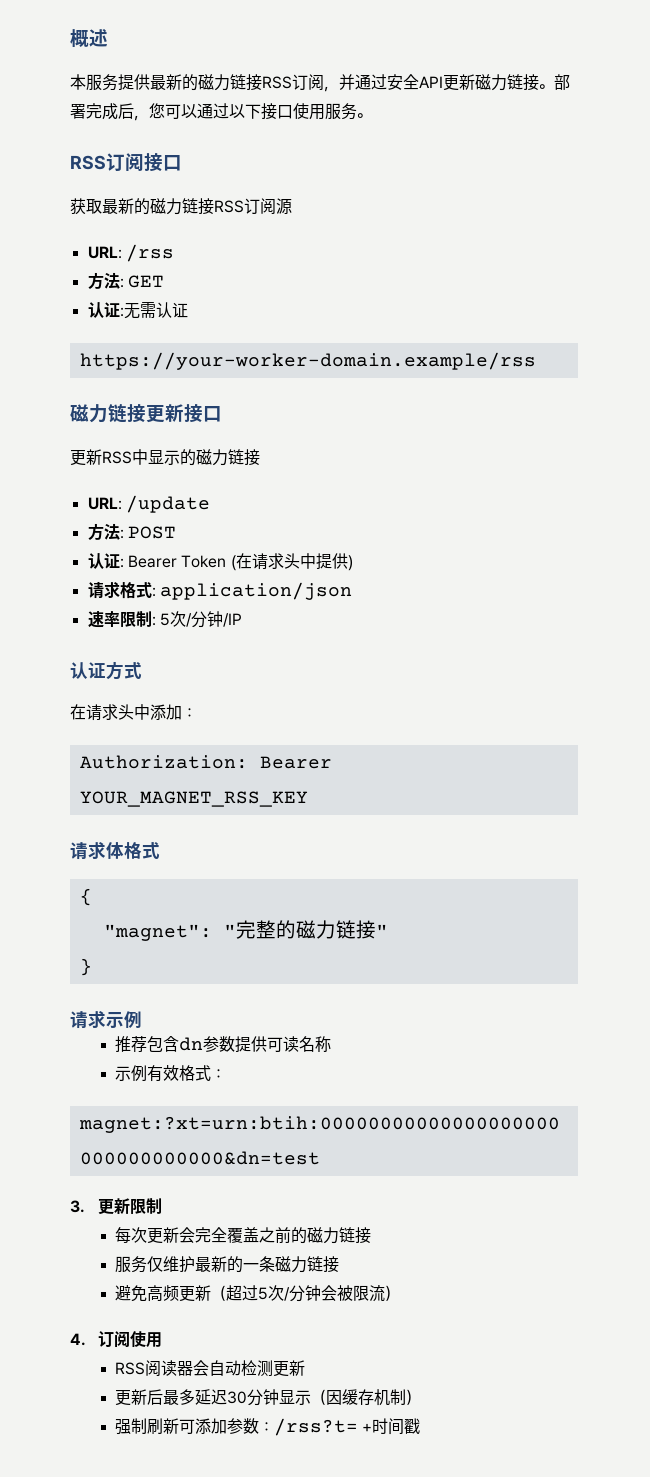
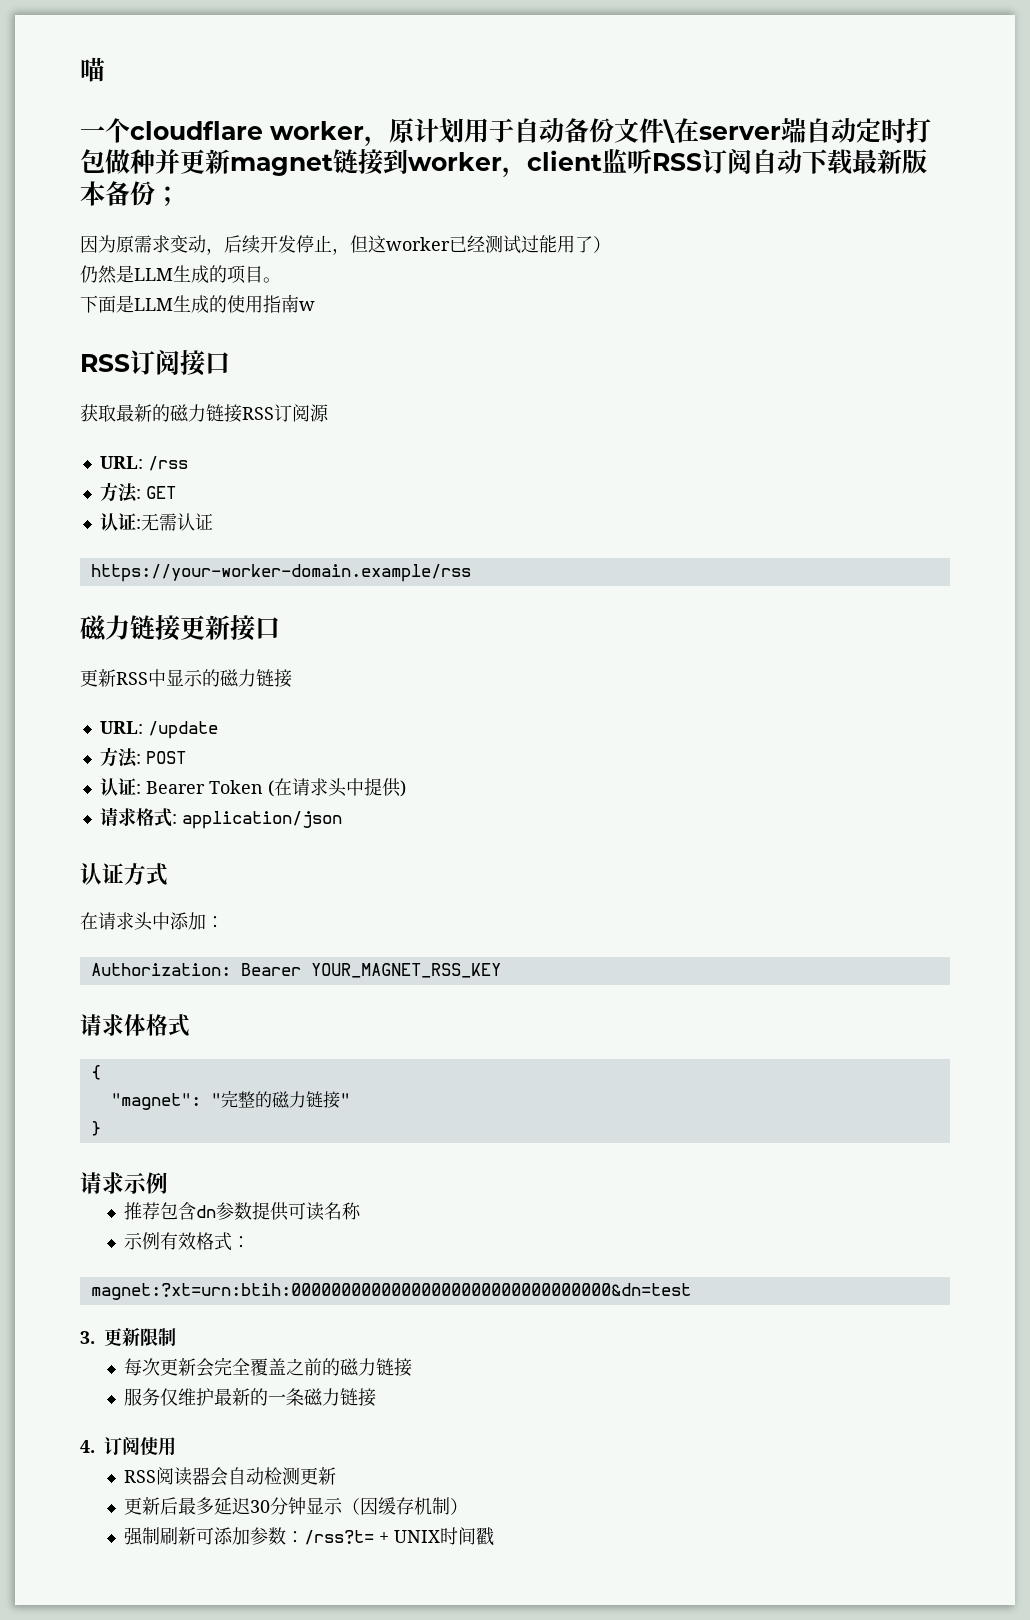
- 概述
- 本服务提供最新的磁力链接RSS订阅，并通过安全API更新磁力链接。部署完成后，您可以通过以下接口使用服务。
+ 喵
+ 一个cloudflare worker，原计划用于自动备份文件\在server端自动定时打包做种并更新magnet链接到worker，client监听RSS订阅自动下载最新版本备份；
+ 因为原需求变动，后续开发停止，但这worker已经测试过能用了）
+ 仍然是LLM生成的项目。
+ 下面是LLM生成的使用指南w
- 速率限制: 5次/分钟/IP
- 避免高频更新（超过5次/分钟会被限流）
- 强制刷新可添加参数：/rss?t= +时间戳
+ 强制刷新可添加参数：/rss?t= + UNIX时间戳

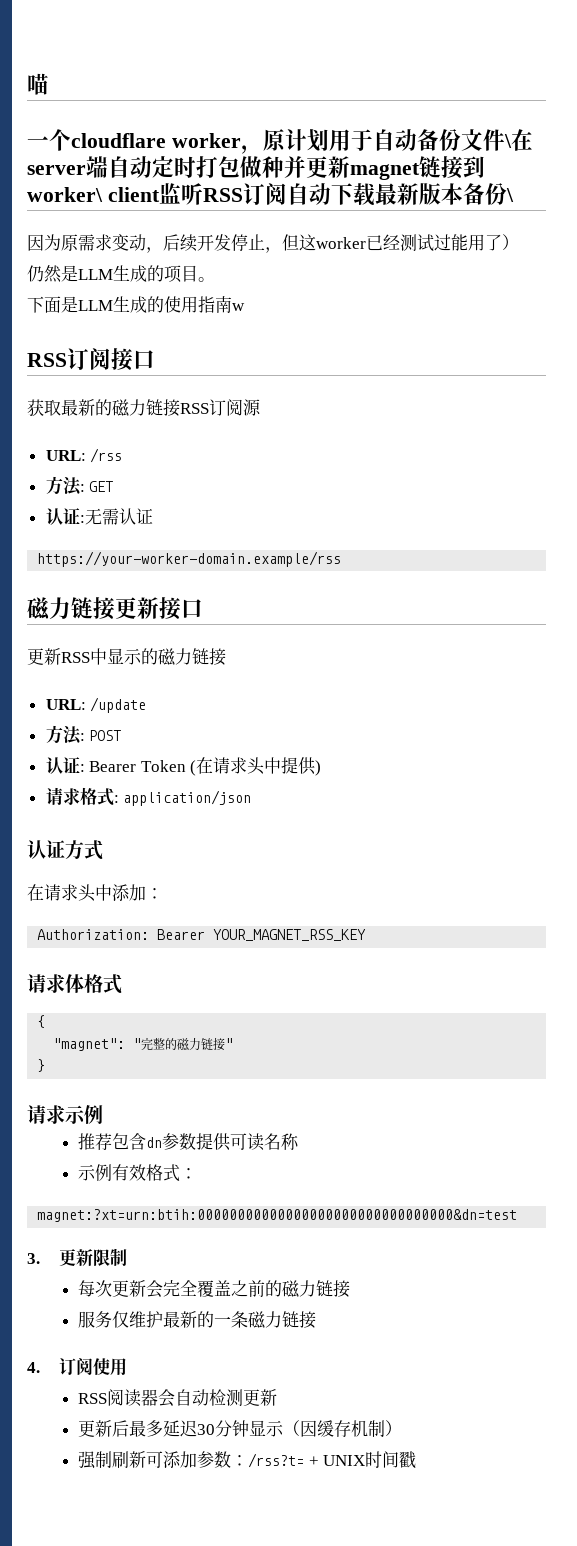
- 一个cloudflare worker，原计划用于自动备份文件\在server端自动定时打包做种并更新magnet链接到worker，client监听RSS订阅自动下载最新版本备份；
+ 一个cloudflare worker，原计划用于自动备份文件\在server端自动定时打包做种并更新magnet链接到worker\ client监听RSS订阅自动下载最新版本备份\

